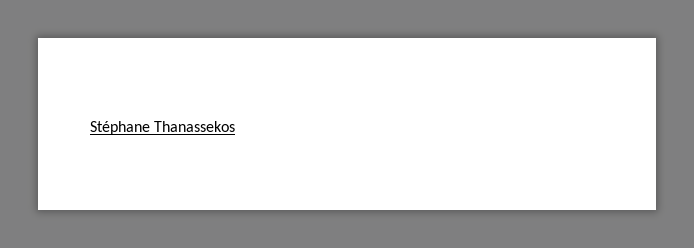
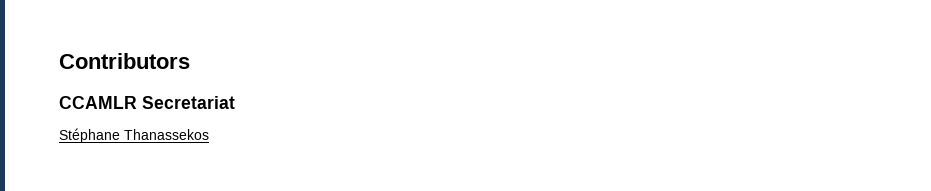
+ Contributors
+ CCAMLR Secretariat

